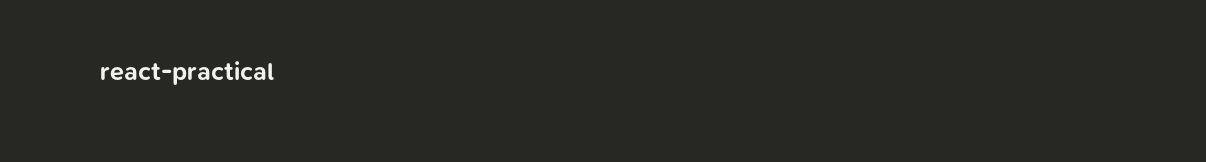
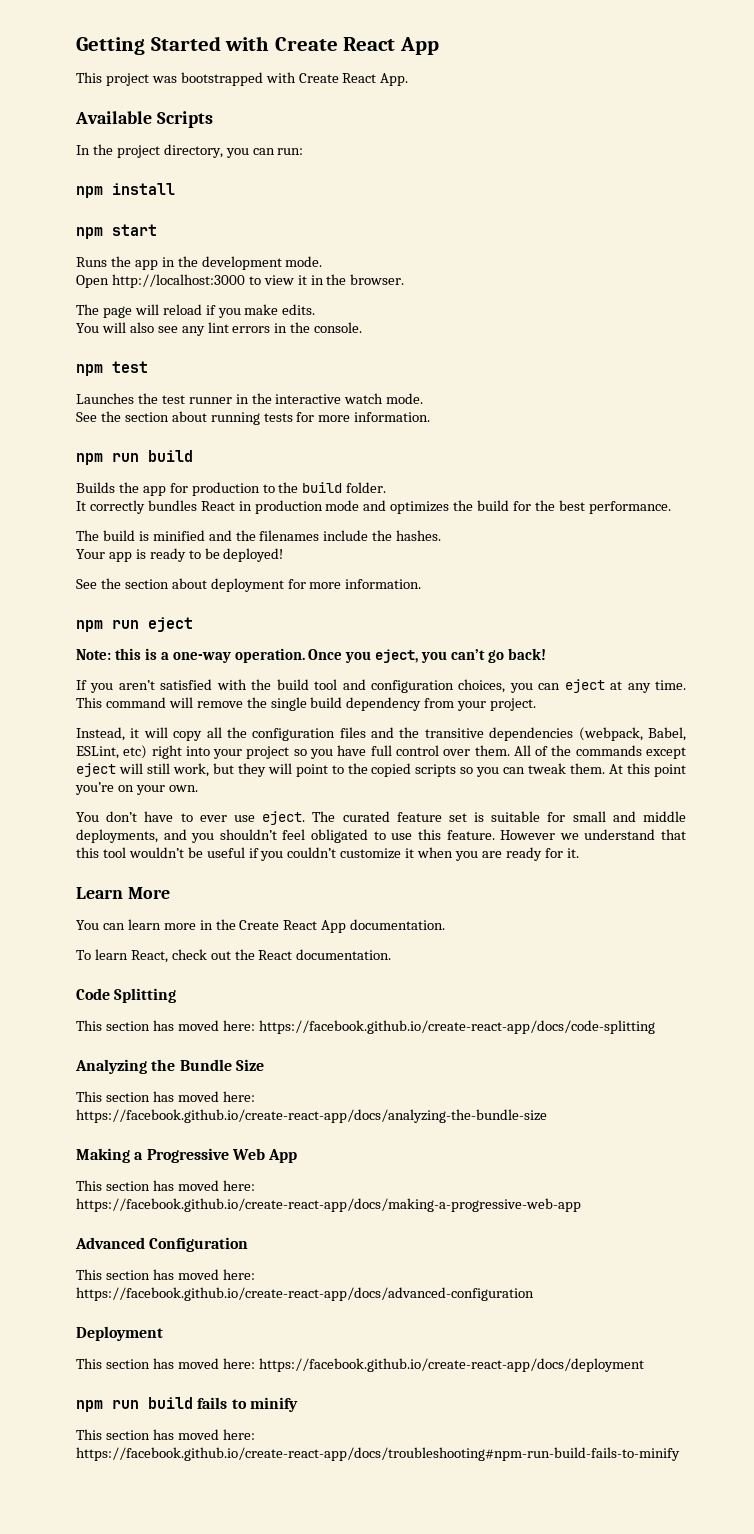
- react-practical
+ Getting Started with Create React App
+ This project was bootstrapped with Create React App.
+ Available Scripts
+ In the project directory, you can run:
+ npm install
+ npm start
+ Runs the app in the development mode.
+ Open http://localhost:3000 to view it in the browser.
+ The page will reload if you make edits.
+ You will also see any lint errors in the console.
+ npm test
+ Launches the test runner in the interactive watch mode.
+ See the section about running tests for more information.
+ npm run build
+ Builds the app for production to the build folder.
+ It correctly bundles React in production mode and optimizes the build for the best performance.
+ The build is minified and the filenames include the hashes.
+ Your app is ready to be deployed!
+ See the section about deployment for more information.
+ npm run eject
+ Note: this is a one-way operation. Once you eject, you can’t go back!
+ If you aren’t satisfied with the build tool and configuration choices, you can eject at any time. This command will remove the single build dependency from your project.
+ Instead, it will copy all the configuration files and the transitive dependencies (webpack, Babel, ESLint, etc) right into your project so you have full control over them. All of the commands except eject will still work, but they will point to the copied scripts so you can tweak them. At this point you’re on your own.
+ You don’t have to ever use eject. The curated feature set is suitable for small and middle deployments, and you shouldn’t feel obligated to use this feature. However we understand that this tool wouldn’t be useful if you couldn’t customize it when you are ready for it.
+ Learn More
+ You can learn more in the Create React App documentation.
+ To learn React, check out the React documentation.
+ Code Splitting
+ This section has moved here: https://facebook.github.io/create-react-app/docs/code-splitting
+ Analyzing the Bundle Size
+ This section has moved here: https://facebook.github.io/create-react-app/docs/analyzing-the-bundle-size
+ Making a Progressive Web App
+ This section has moved here: https://facebook.github.io/create-react-app/docs/making-a-progressive-web-app
+ Advanced Configuration
+ This section has moved here: https://facebook.github.io/create-react-app/docs/advanced-configuration
+ Deployment
+ This section has moved here: https://facebook.github.io/create-react-app/docs/deployment
+ npm run build fails to minify
+ This section has moved here: https://facebook.github.io/create-react-app/docs/troubleshooting#npm-run-build-fails-to-minify

